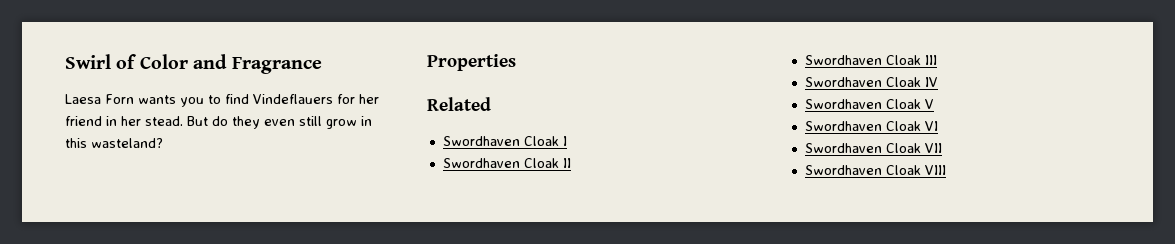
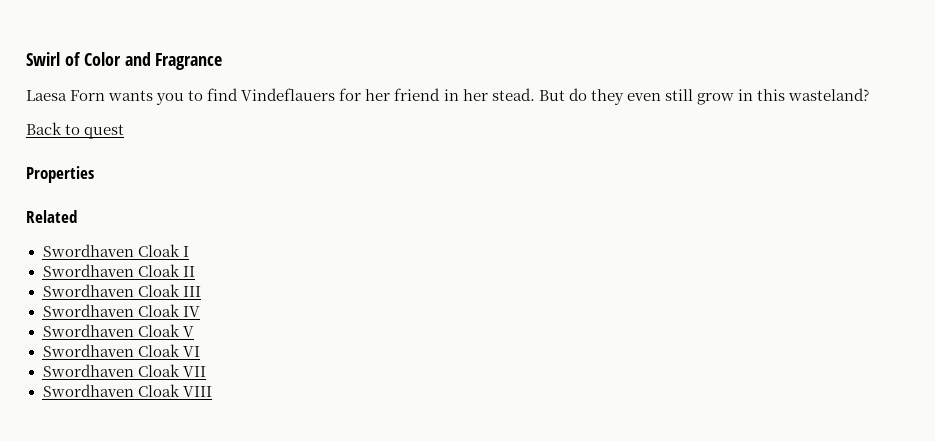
+ Back to quest

